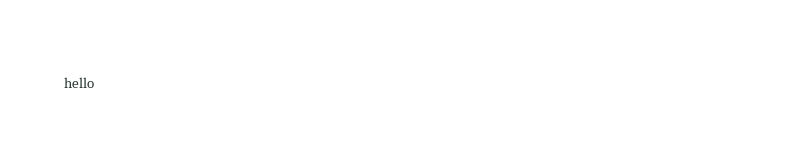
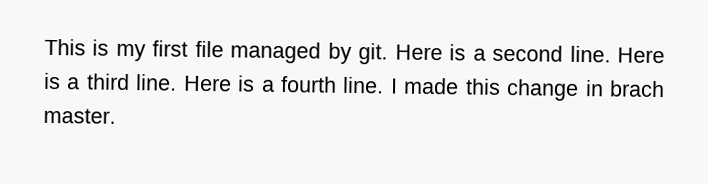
- hello
+ This is my first file managed by git. Here is a second line. Here is a third line. Here is a fourth line. I made this change in brach master.

